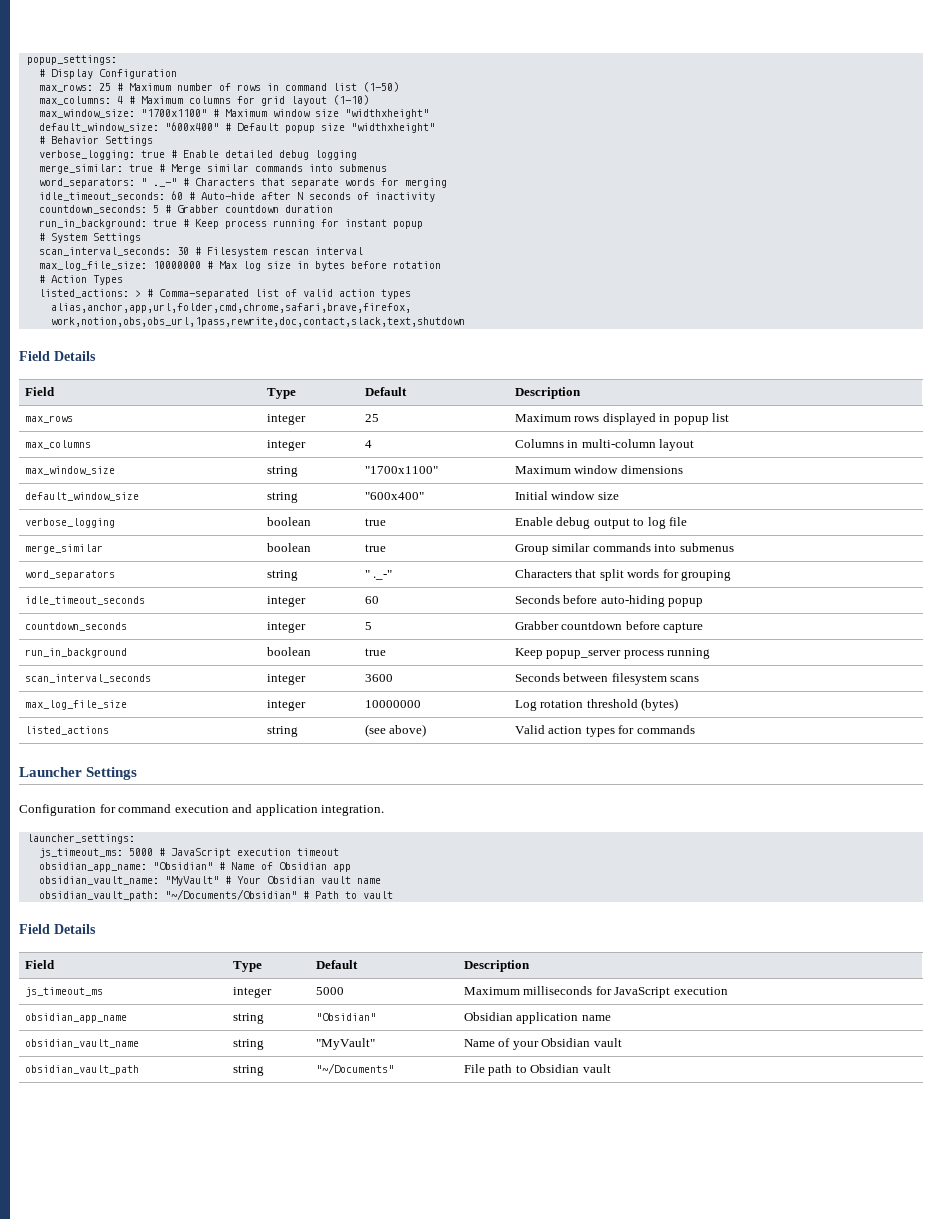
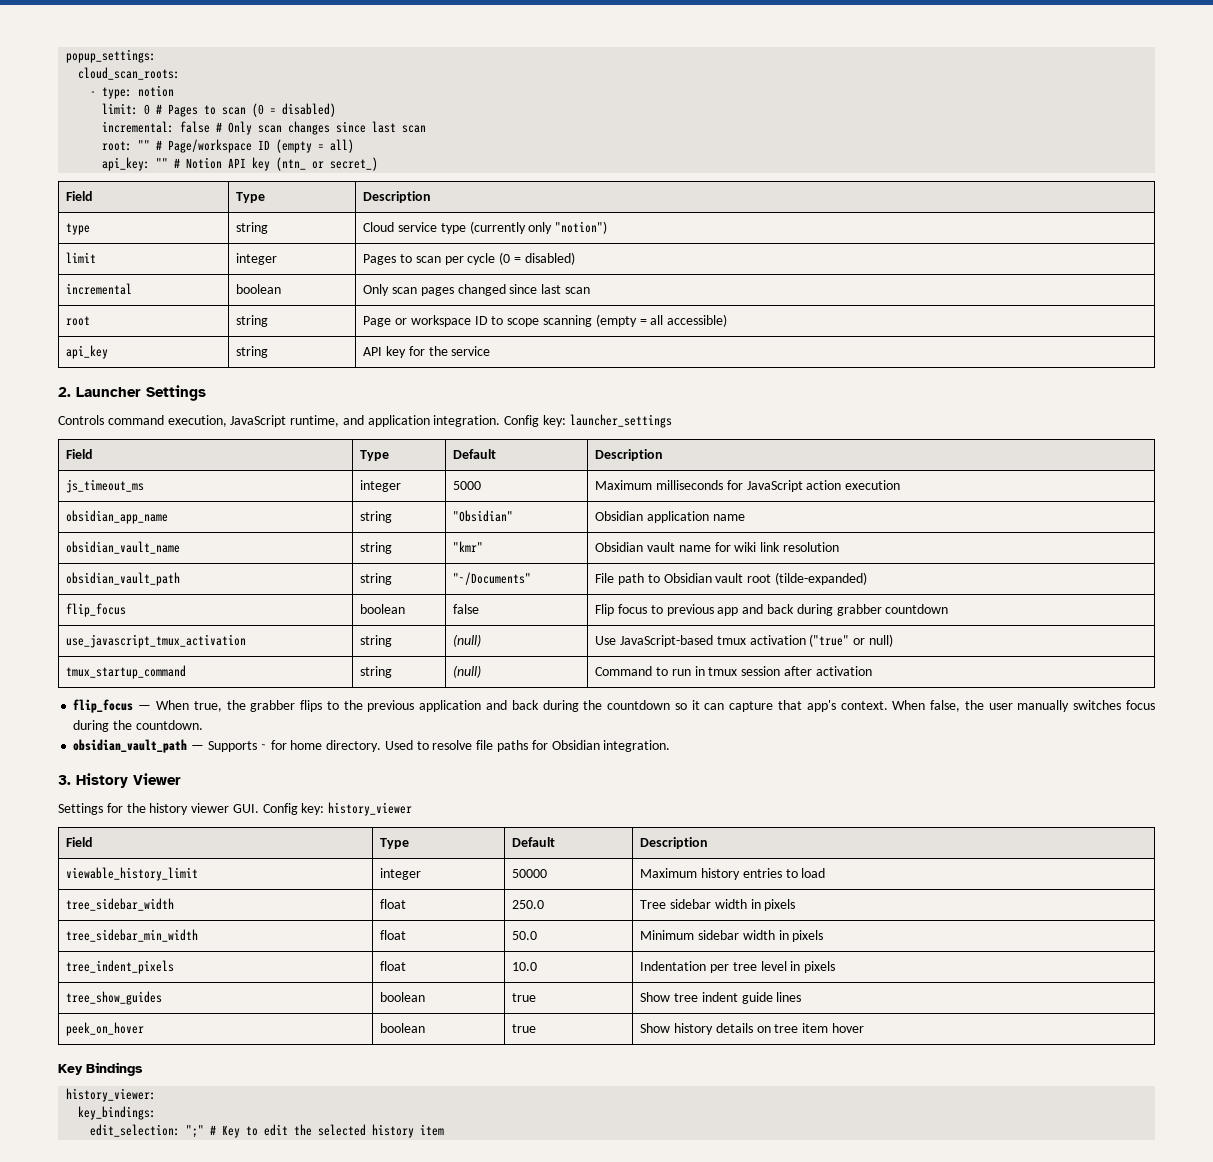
- # Display Configuration
- max_rows: 25 # Maximum number of rows in command list (1-50)
- max_columns: 4 # Maximum columns for grid layout (1-10)
- max_window_size: "1700x1100" # Maximum window size "widthxheight"
- default_window_size: "600x400" # Default popup size "widthxheight"
- # Behavior Settings
- verbose_logging: true # Enable detailed debug logging
- merge_similar: true # Merge similar commands into submenus
- word_separators: " ._-" # Characters that separate words for merging
- idle_timeout_seconds: 60 # Auto-hide after N seconds of inactivity
- countdown_seconds: 5 # Grabber countdown duration
- run_in_background: true # Keep process running for instant popup
- # System Settings
- scan_interval_seconds: 30 # Filesystem rescan interval
- max_log_file_size: 10000000 # Max log size in bytes before rotation
- # Action Types
- listed_actions: > # Comma-separated list of valid action types
- alias,anchor,app,url,folder,cmd,chrome,safari,brave,firefox,
- work,notion,obs,obs_url,1pass,rewrite,doc,contact,slack,text,shutdown
- Field Details
- Field | Type | Default | Description
- max_rows | integer | 25 | Maximum rows displayed in popup list
- max_columns | integer | 4 | Columns in multi-column layout
- max_window_size | string | "1700x1100" | Maximum window dimensions
- default_window_size | string | "600x400" | Initial window size
- verbose_logging | boolean | true | Enable debug output to log file
- merge_similar | boolean | true | Group similar commands into submenus
- word_separators | string | " ._-" | Characters that split words for grouping
- idle_timeout_seconds | integer | 60 | Seconds before auto-hiding popup
- countdown_seconds | integer | 5 | Grabber countdown before capture
- run_in_background | boolean | true | Keep popup_server process running
- scan_interval_seconds | integer | 3600 | Seconds between filesystem scans
- max_log_file_size | integer | 10000000 | Log rotation threshold (bytes)
- listed_actions | string | (see above) | Valid action types for commands
- Launcher Settings
- Configuration for command execution and application integration.
- launcher_settings:
- js_timeout_ms: 5000 # JavaScript execution timeout
- obsidian_app_name: "Obsidian" # Name of Obsidian app
- obsidian_vault_name: "MyVault" # Your Obsidian vault name
- obsidian_vault_path: "~/Documents/Obsidian" # Path to vault
- Field Details
+ cloud_scan_roots:
+ - type: notion
+ limit: 0 # Pages to scan (0 = disabled)
+ incremental: false # Only scan changes since last scan
+ root: "" # Page/workspace ID (empty = all)
+ api_key: "" # Notion API key (ntn_ or secret_)
+ Field | Type | Description
+ type | string | Cloud service type (currently only "notion")
+ limit | integer | Pages to scan per cycle (0 = disabled)
+ incremental | boolean | Only scan pages changed since last scan
+ root | string | Page or workspace ID to scope scanning (empty = all accessible)
+ api_key | string | API key for the service
+ 2. Launcher Settings
+ Controls command execution, JavaScript runtime, and application integration. Config key: launcher_settings
- js_timeout_ms | integer | 5000 | Maximum milliseconds for JavaScript execution
+ js_timeout_ms | integer | 5000 | Maximum milliseconds for JavaScript action execution
- obsidian_vault_name | string | "MyVault" | Name of your Obsidian vault
+ obsidian_vault_name | string | "kmr" | Obsidian vault name for wiki link resolution
- obsidian_vault_path | string | "~/Documents" | File path to Obsidian vault
+ obsidian_vault_path | string | "~/Documents" | File path to Obsidian vault root (tilde-expanded)
+ flip_focus | boolean | false | Flip focus to previous app and back during grabber countdown
+ use_javascript_tmux_activation | string | (null) | Use JavaScript-based tmux activation ("true" or null)
+ tmux_startup_command | string | (null) | Command to run in tmux session after activation
+ flip_focus — When true, the grabber flips to the previous application and back during the countdown so it can capture that app's context. When false, the user manually switches focus during the countdown.
+ obsidian_vault_path — Supports ~ for home directory. Used to resolve file paths for Obsidian integration.
+ 3. History Viewer
+ Settings for the history viewer GUI. Config key: history_viewer
+ Field | Type | Default | Description
+ viewable_history_limit | integer | 50000 | Maximum history entries to load
+ tree_sidebar_width | float | 250.0 | Tree sidebar width in pixels
+ tree_sidebar_min_width | float | 50.0 | Minimum sidebar width in pixels
+ tree_indent_pixels | float | 10.0 | Indentation per tree level in pixels
+ tree_show_guides | boolean | true | Show tree indent guide lines
+ peek_on_hover | boolean | true | Show history details on tree item hover
+ Key Bindings
+ history_viewer:
+ key_bindings:
+ edit_selection: ";" # Key to edit the selected history item

